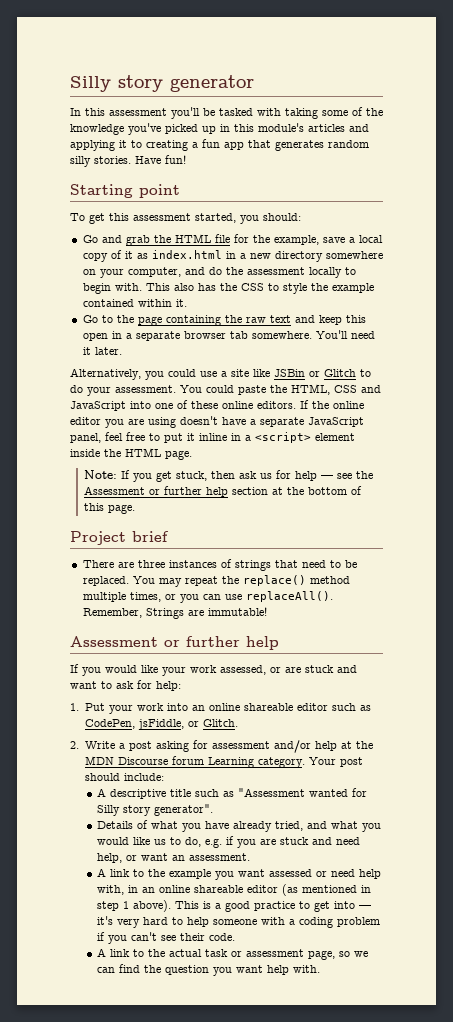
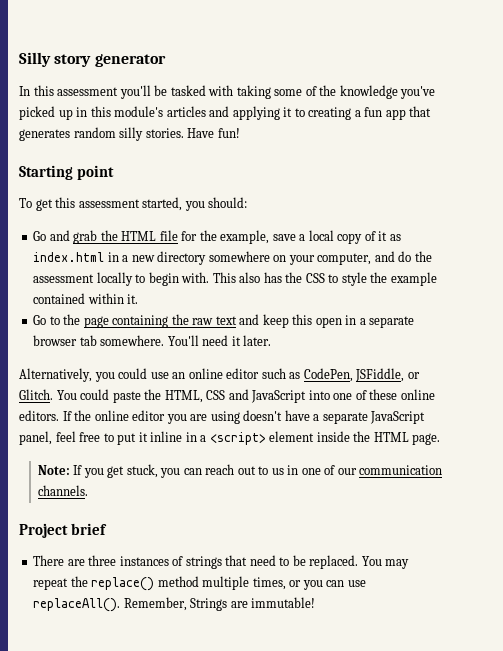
- Alternatively, you could use a site like JSBin or Glitch to do your assessment.
+ Alternatively, you could use an online editor such as CodePen, JSFiddle, or Glitch.
- Note: If you get stuck, then ask us for help — see the Assessment or further help section at the bottom of this page.
+ Note: If you get stuck, you can reach out to us in one of our communication channels.
  Remember, Strings are immutable!
- Assessment or further help
- If you would like your work assessed, or are stuck and want to ask for help:
- 1. Put your work into an online shareable editor such as CodePen, jsFiddle, or Glitch.
- 2. Write a post asking for assessment and/or help at the MDN Discourse forum Learning category. Your post should include:
- A descriptive title such as "Assessment wanted for Silly story generator".
- Details of what you have already tried, and what you would like us to do, e.g. if you are stuck and need help, or want an assessment.
- A link to the example you want assessed or need help with, in an online shareable editor (as mentioned in step 1 above). This is a good practice to get into — it's very hard to help someone with a coding problem if you can't see their code.
- A link to the actual task or assessment page, so we can find the question you want help with.

